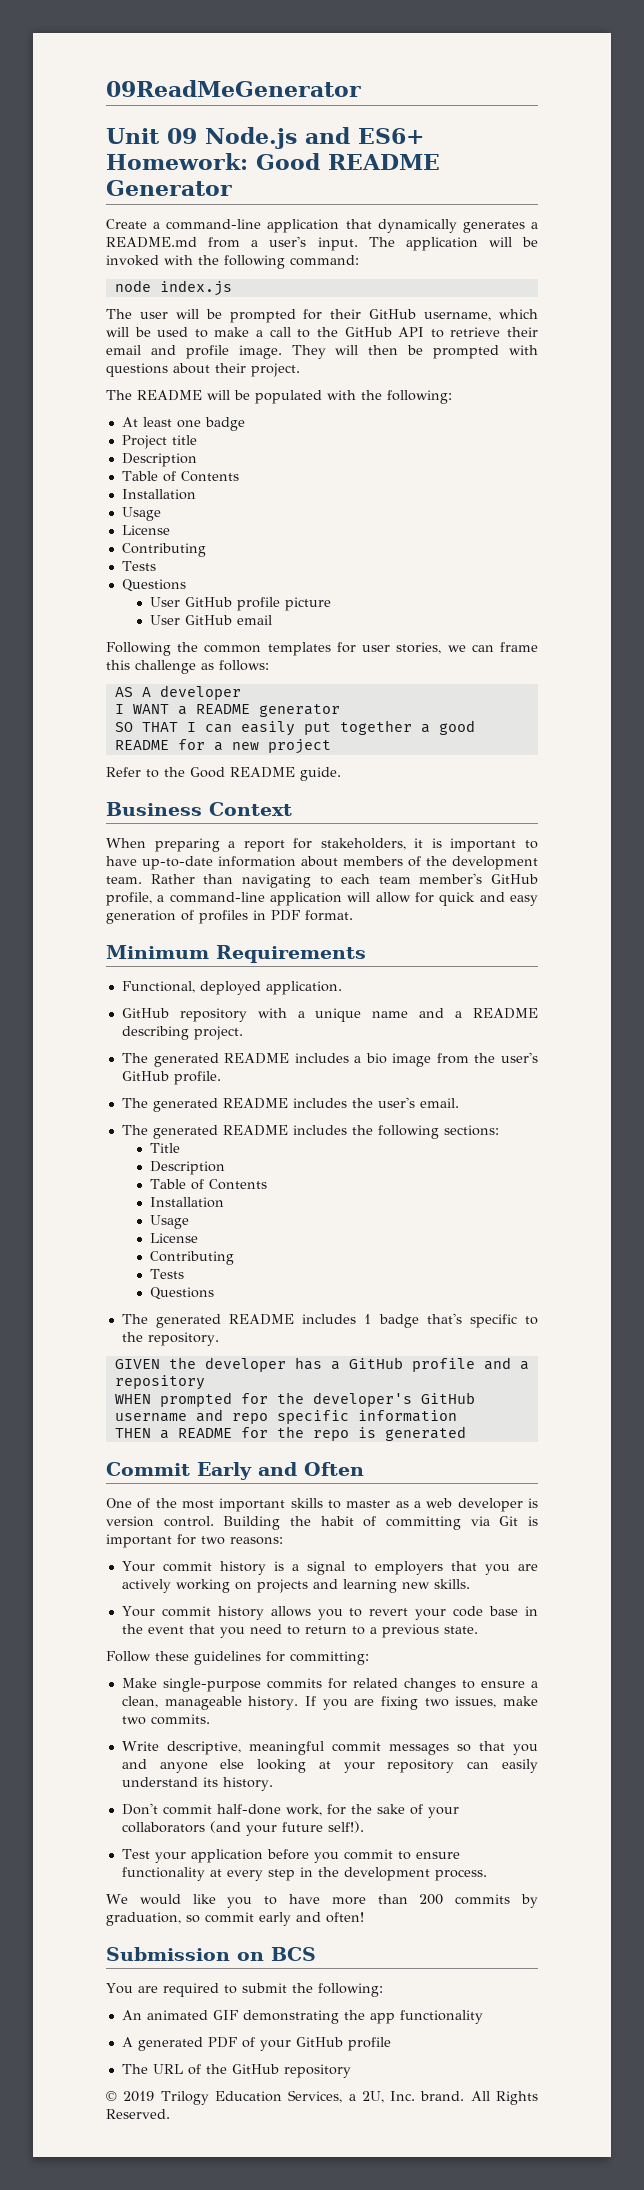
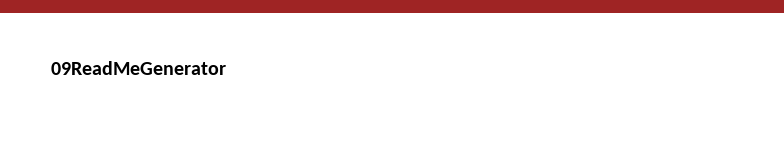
- Unit 09 Node.js and ES6+ Homework: Good README Generator
- Create a command-line application that dynamically generates a README.md from a user's input. The application will be invoked with the following command:
- node index.js
- The user will be prompted for their GitHub username, which will be used to make a call to the GitHub API to retrieve their email and profile image. They will then be prompted with questions about their project.
- The README will be populated with the following:
- At least one badge
- Project title
- Description
- Table of Contents
- Installation
- Usage
- License
- Contributing
- Tests
- Questions
- User GitHub profile picture
- User GitHub email
- Following the common templates for user stories, we can frame this challenge as follows:
- AS A developer
- I WANT a README generator
- SO THAT I can easily put together a good README for a new project
- Refer to the Good README guide.
- Business Context
- When preparing a report for stakeholders, it is important to have up-to-date information about members of the development team. Rather than navigating to each team member's GitHub profile, a command-line application will allow for quick and easy generation of profiles in PDF format.
- Minimum Requirements
- Functional, deployed application.
- GitHub repository with a unique name and a README describing project.
- The generated README includes a bio image from the user's GitHub profile.
- The generated README includes the user's email.
- The generated README includes the following sections:
- Title
- Description
- Table of Contents
- Installation
- Usage
- License
- Contributing
- Tests
- Questions
- The generated README includes 1 badge that's specific to the repository.
- GIVEN the developer has a GitHub profile and a repository
- WHEN prompted for the developer's GitHub username and repo specific information
- THEN a README for the repo is generated
- Commit Early and Often
- One of the most important skills to master as a web developer is version control. Building the habit of committing via Git is important for two reasons:
- Your commit history is a signal to employers that you are actively working on projects and learning new skills.
- Your commit history allows you to revert your code base in the event that you need to return to a previous state.
- Follow these guidelines for committing:
- Make single-purpose commits for related changes to ensure a clean, manageable history. If you are fixing two issues, make two commits.
- Write descriptive, meaningful commit messages so that you and anyone else looking at your repository can easily understand its history.
- Don't commit half-done work, for the sake of your collaborators (and your future self!).
- Test your application before you commit to ensure functionality at every step in the development process.
- We would like you to have more than 200 commits by graduation, so commit early and often!
- Submission on BCS
- You are required to submit the following:
- An animated GIF demonstrating the app functionality
- A generated PDF of your GitHub profile
- The URL of the GitHub repository
- © 2019 Trilogy Education Services, a 2U, Inc. brand. All Rights Reserved.

